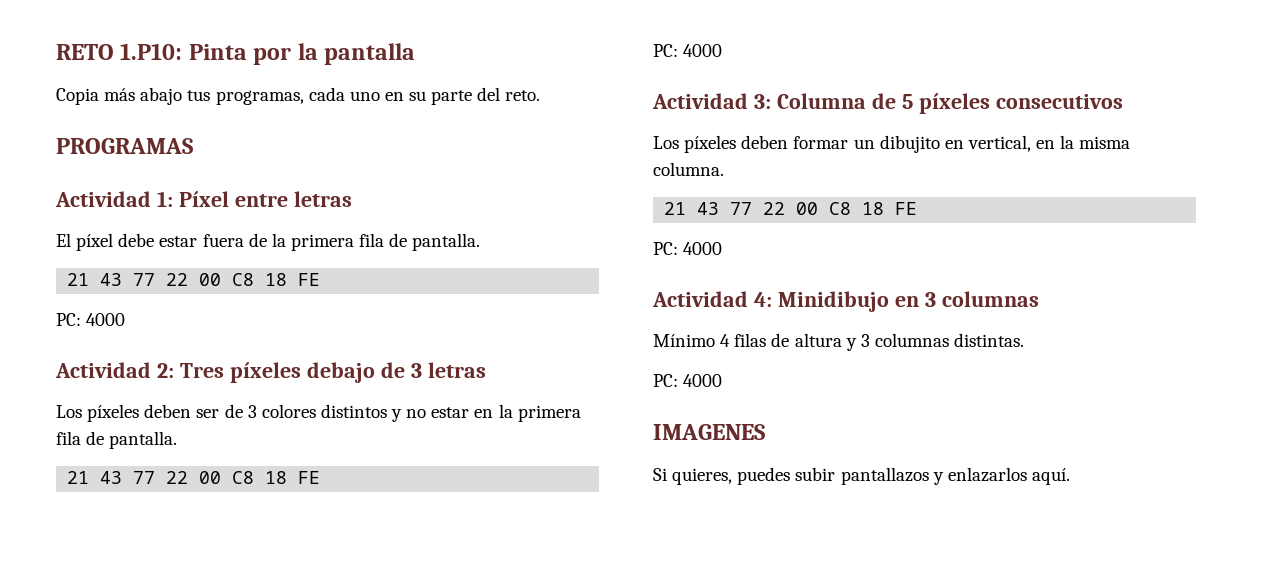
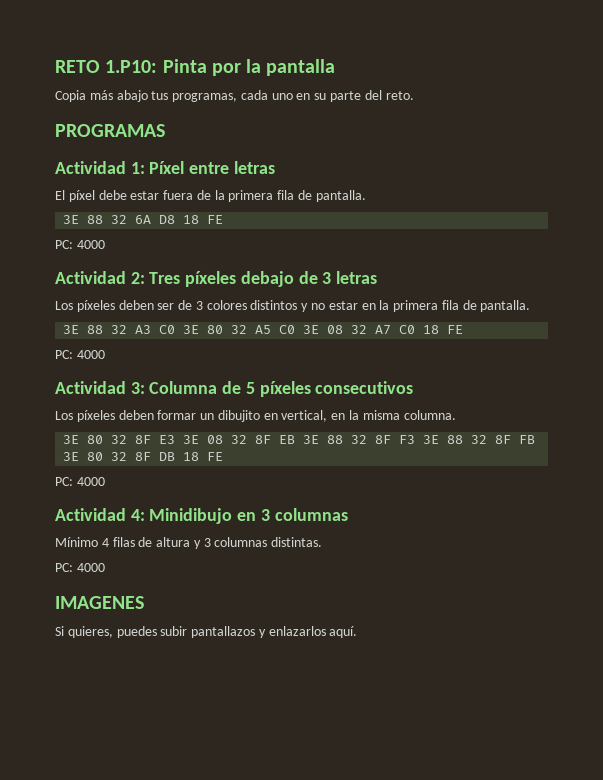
  El píxel debe estar fuera de la primera fila de pantalla.
- 21 43 77 22 00 C8 18 FE
+ 3E 88 32 6A D8 18 FE
  Los píxeles deben ser de 3 colores distintos y no estar en la primera fila de pantalla.
- 21 43 77 22 00 C8 18 FE
+ 3E 88 32 A3 C0 3E 80 32 A5 C0 3E 08 32 A7 C0 18 FE
  Los píxeles deben formar un dibujito en vertical, en la misma columna.
- 21 43 77 22 00 C8 18 FE
+ 3E 80 32 8F E3 3E 08 32 8F EB 3E 88 32 8F F3 3E 88 32 8F FB 3E 80 32 8F DB 18 FE

